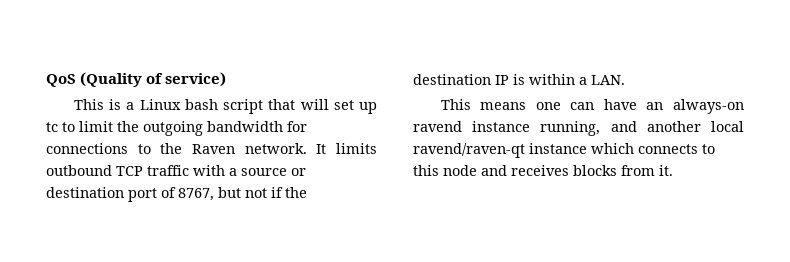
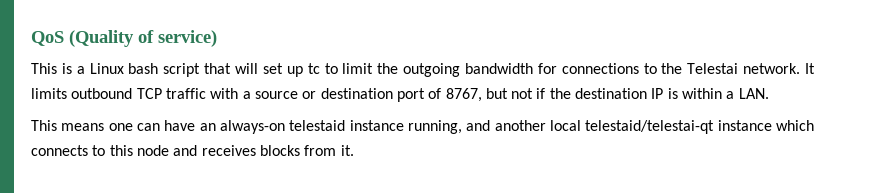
- This is a Linux bash script that will set up tc to limit the outgoing bandwidth for connections to the Raven network.
+ This is a Linux bash script that will set up tc to limit the outgoing bandwidth for connections to the Telestai network.
- This means one can have an always-on ravend instance running, and another local ravend/raven-qt instance which connects to this node and receives blocks from it.
+ This means one can have an always-on telestaid instance running, and another local telestaid/telestai-qt instance which connects to this node and receives blocks from it.

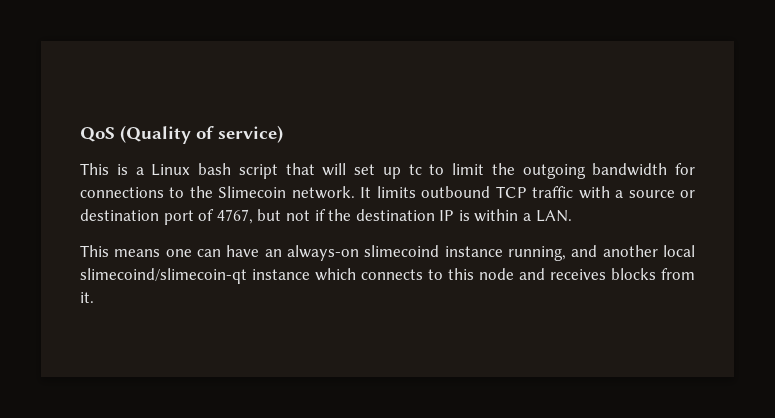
- This is a Linux bash script that will set up tc to limit the outgoing bandwidth for connections to the Telestai network.
+ This is a Linux bash script that will set up tc to limit the outgoing bandwidth for connections to the Slimecoin network.
- It limits outbound TCP traffic with a source or destination port of 8767, but not if the destination IP is within a LAN.
+ It limits outbound TCP traffic with a source or destination port of 4767, but not if the destination IP is within a LAN.
- This means one can have an always-on telestaid instance running, and another local telestaid/telestai-qt instance which connects to this node and receives blocks from it.
+ This means one can have an always-on slimecoind instance running, and another local slimecoind/slimecoin-qt instance which connects to this node and receives blocks from it.

